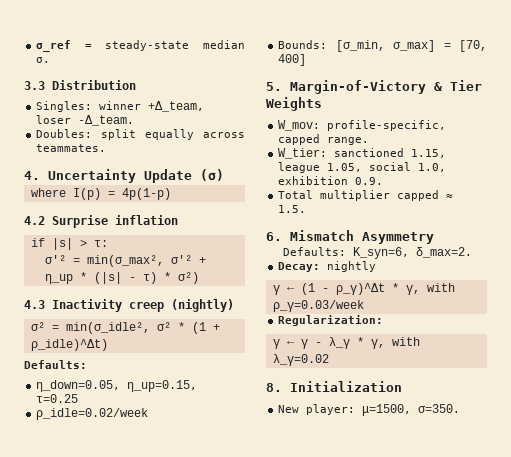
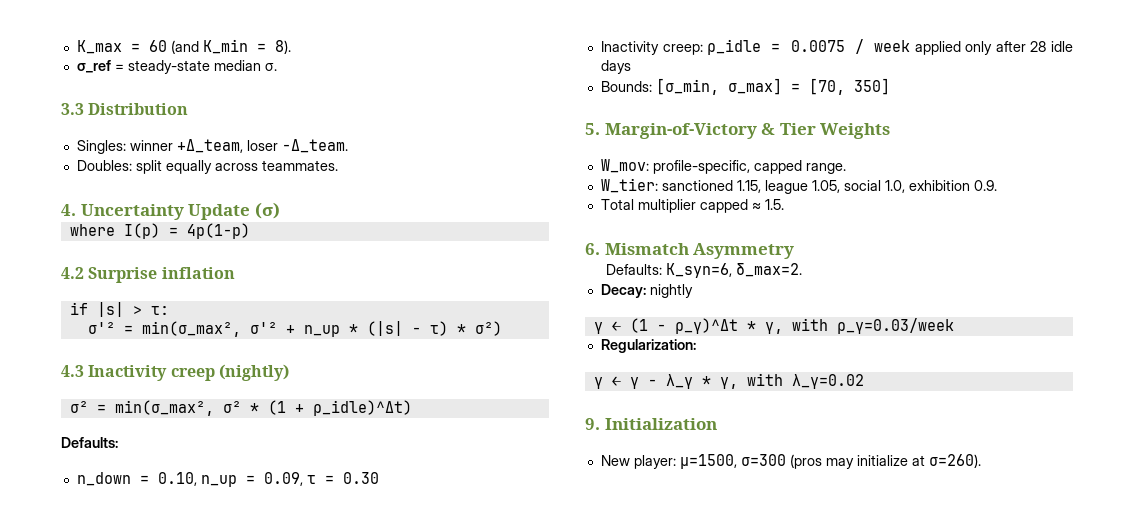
+ K_max = 60 (and K_min = 8).
- σ² = min(σ_idle², σ² * (1 + ρ_idle)^Δt)
+ σ² = min(σ_max², σ² * (1 + ρ_idle)^Δt)
- η_down=0.05, η_up=0.15, τ=0.25
- ρ_idle=0.02/week
+ η_down = 0.10, η_up = 0.09, τ = 0.30
+ Inactivity creep: ρ_idle = 0.0075 / week applied only after 28 idle days
- Bounds: [σ_min, σ_max] = [70, 400]
+ Bounds: [σ_min, σ_max] = [70, 350]
- 8. Initialization
+ 9. Initialization
- New player: μ=1500, σ=350.
+ New player: μ=1500, σ=300 (pros may initialize at σ=260).

